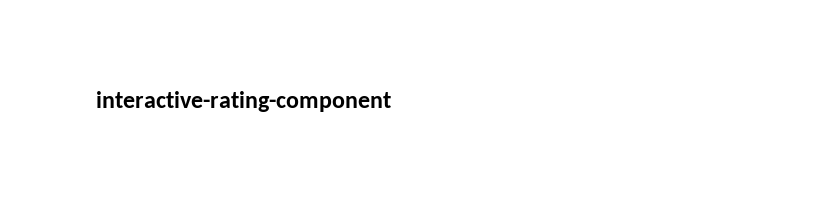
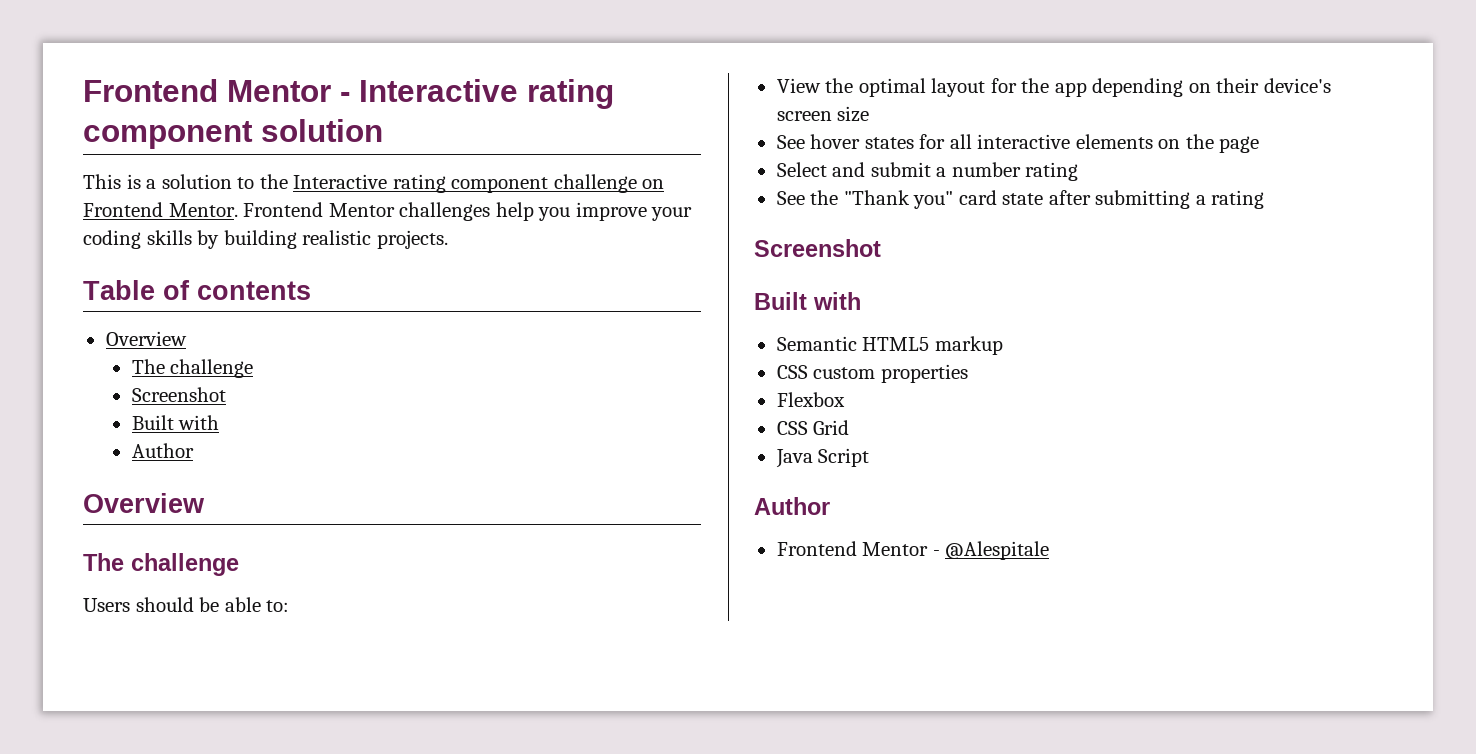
- interactive-rating-component
+ Frontend Mentor - Interactive rating component solution
+ This is a solution to the Interactive rating component challenge on Frontend Mentor. Frontend Mentor challenges help you improve your coding skills by building realistic projects.
+ Table of contents
+ Overview
+ The challenge
+ Screenshot
+ Built with
+ Author
+ Overview
+ The challenge
+ Users should be able to:
+ View the optimal layout for the app depending on their device's screen size
+ See hover states for all interactive elements on the page
+ Select and submit a number rating
+ See the "Thank you" card state after submitting a rating
+ Screenshot
+ Built with
+ Semantic HTML5 markup
+ CSS custom properties
+ Flexbox
+ CSS Grid
+ Java Script
+ Author
+ Frontend Mentor - @Alespitale

